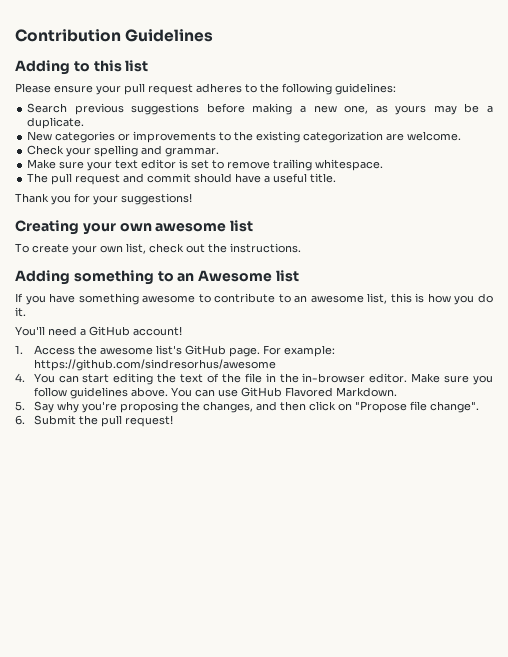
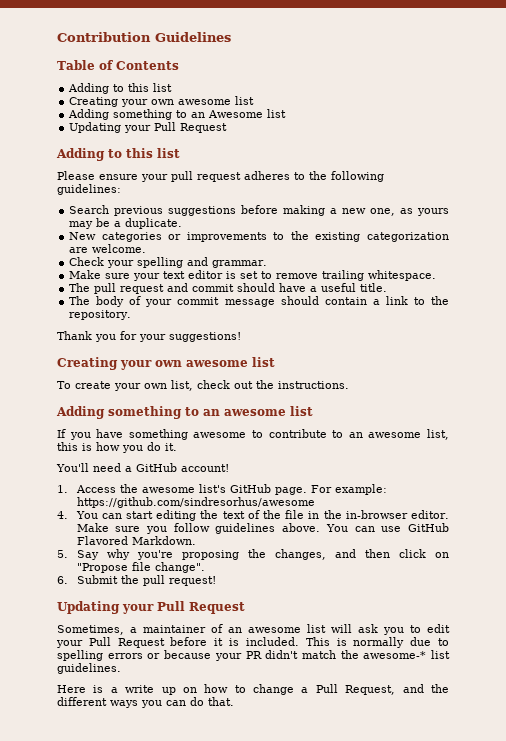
+ Table of Contents
+ Adding to this list
+ Creating your own awesome list
+ Adding something to an Awesome list
+ Updating your Pull Request
+ The body of your commit message should contain a link to the repository.
- Adding something to an Awesome list
+ Adding something to an awesome list
  6. Submit the pull request!
+ Updating your Pull Request
+ Sometimes, a maintainer of an awesome list will ask you to edit your Pull Request before it is included. This is normally due to spelling errors or because your PR didn't match the awesome-* list guidelines.
+ Here is a write up on how to change a Pull Request, and the different ways you can do that.

